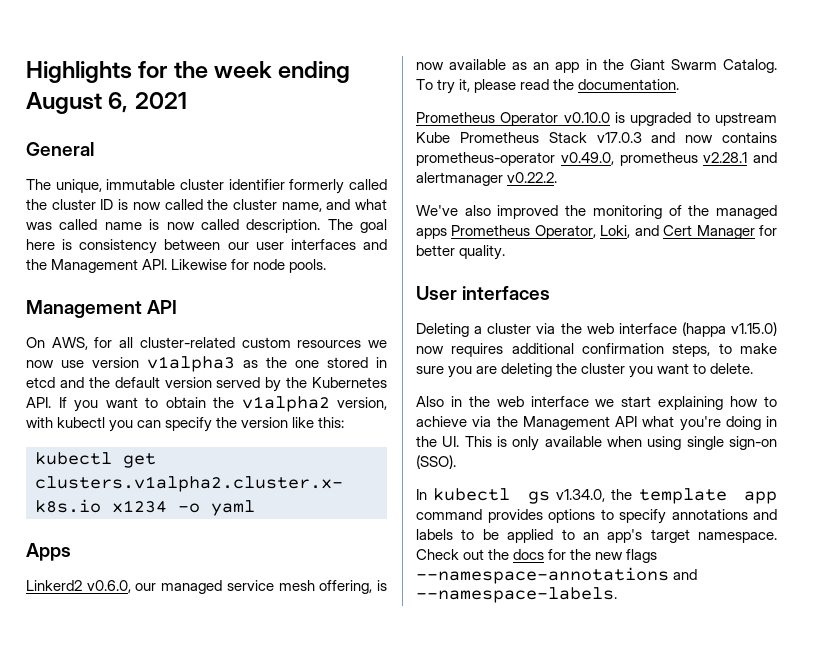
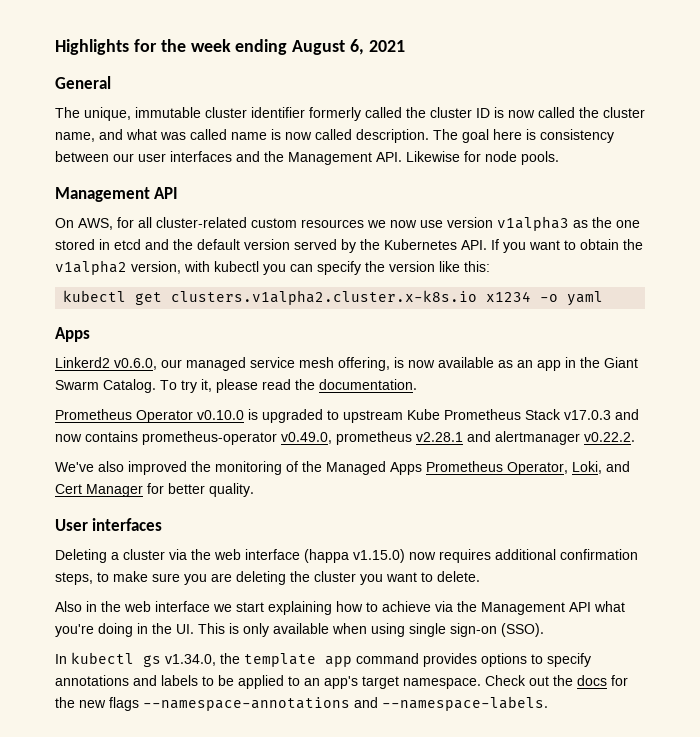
- We've also improved the monitoring of the managed apps Prometheus Operator, Loki, and Cert Manager for better quality.
+ We've also improved the monitoring of the Managed Apps Prometheus Operator, Loki, and Cert Manager for better quality.

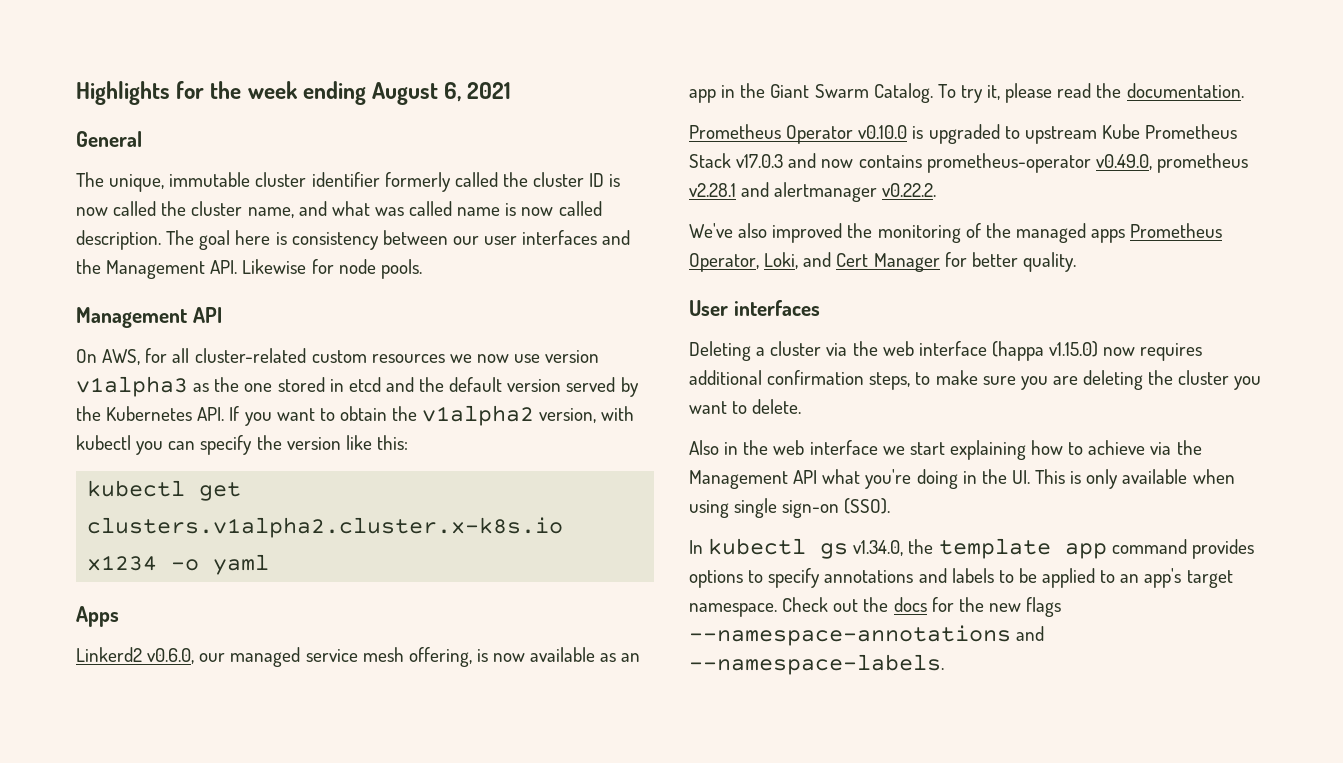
- We've also improved the monitoring of the Managed Apps Prometheus Operator, Loki, and Cert Manager for better quality.
+ We've also improved the monitoring of the managed apps Prometheus Operator, Loki, and Cert Manager for better quality.

